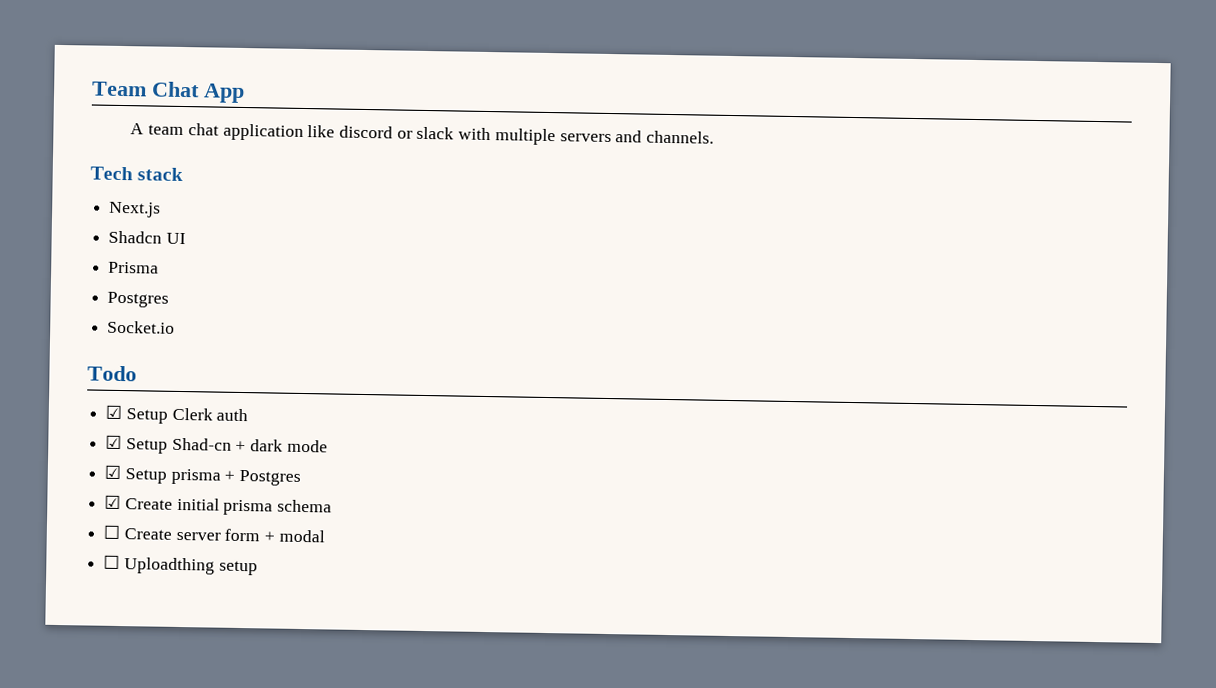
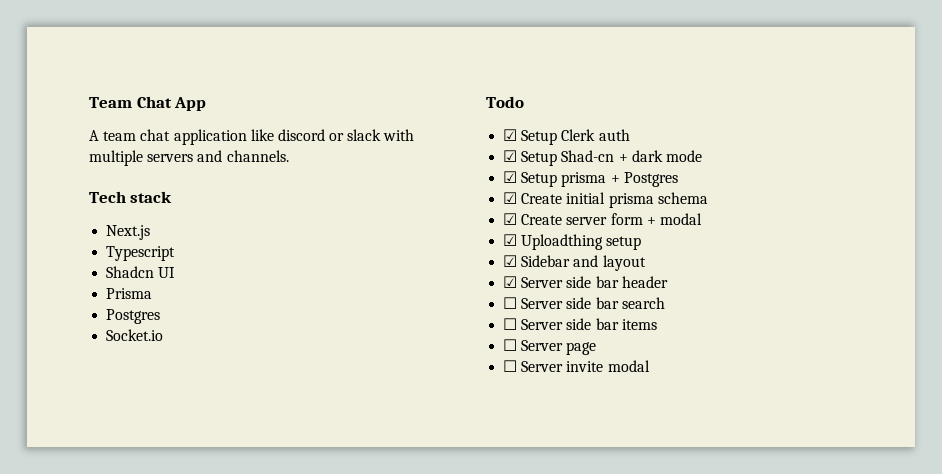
+ Typescript
- ☐ Create server form + modal
+ ☑ Create server form + modal
- ☐ Uploadthing setup
+ ☑ Uploadthing setup
+ ☑ Sidebar and layout
+ ☑ Server side bar header
+ ☐ Server side bar search
+ ☐ Server side bar items
+ ☐ Server page
+ ☐ Server invite modal

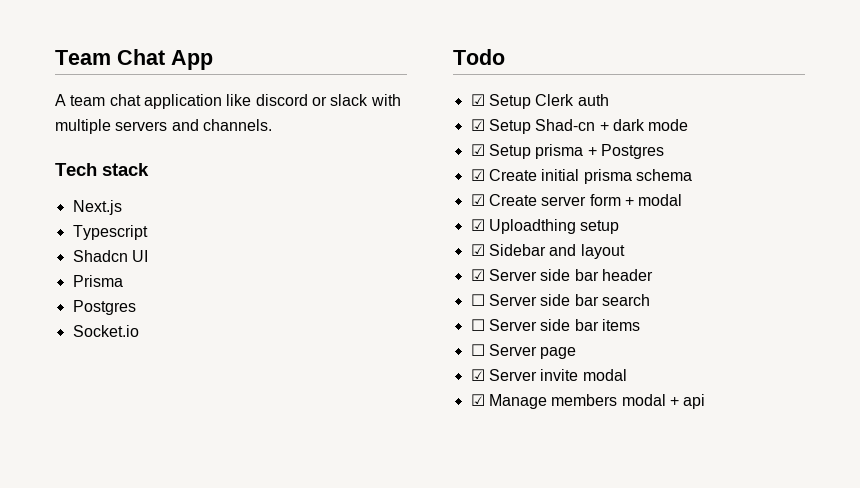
- ☐ Server invite modal
+ ☑ Server invite modal
+ ☑ Manage members modal + api

